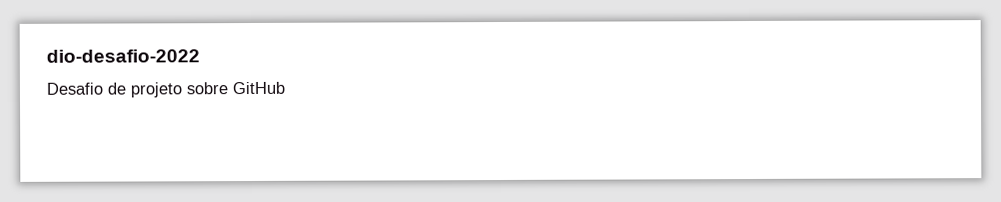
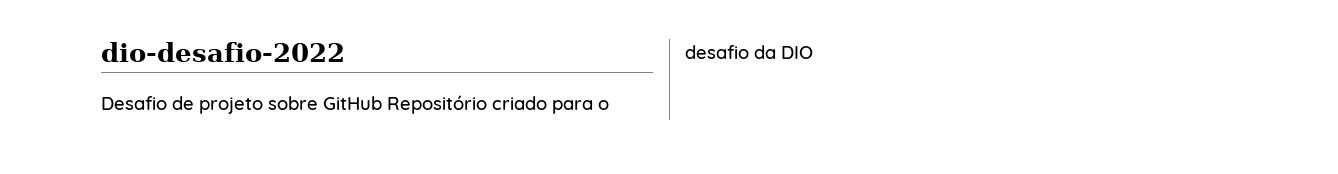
- Desafio de projeto sobre GitHub
+ Desafio de projeto sobre GitHub Repositório criado para o desafio da DIO

